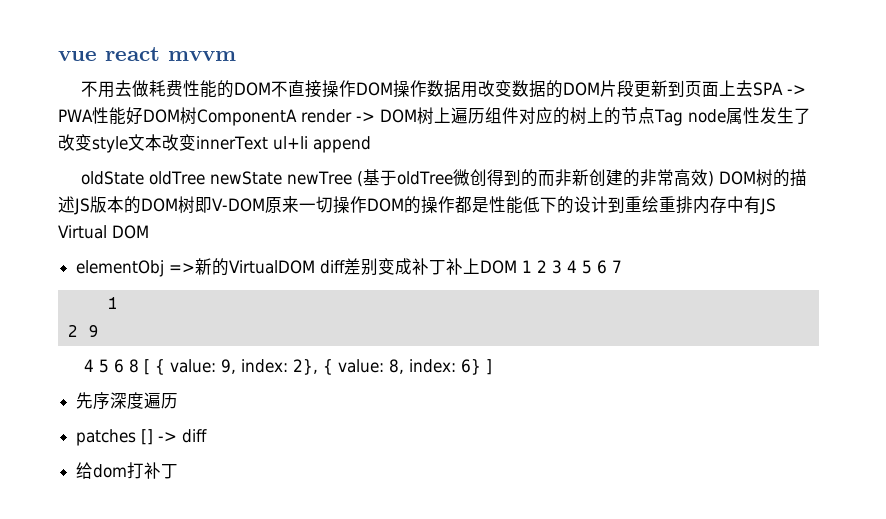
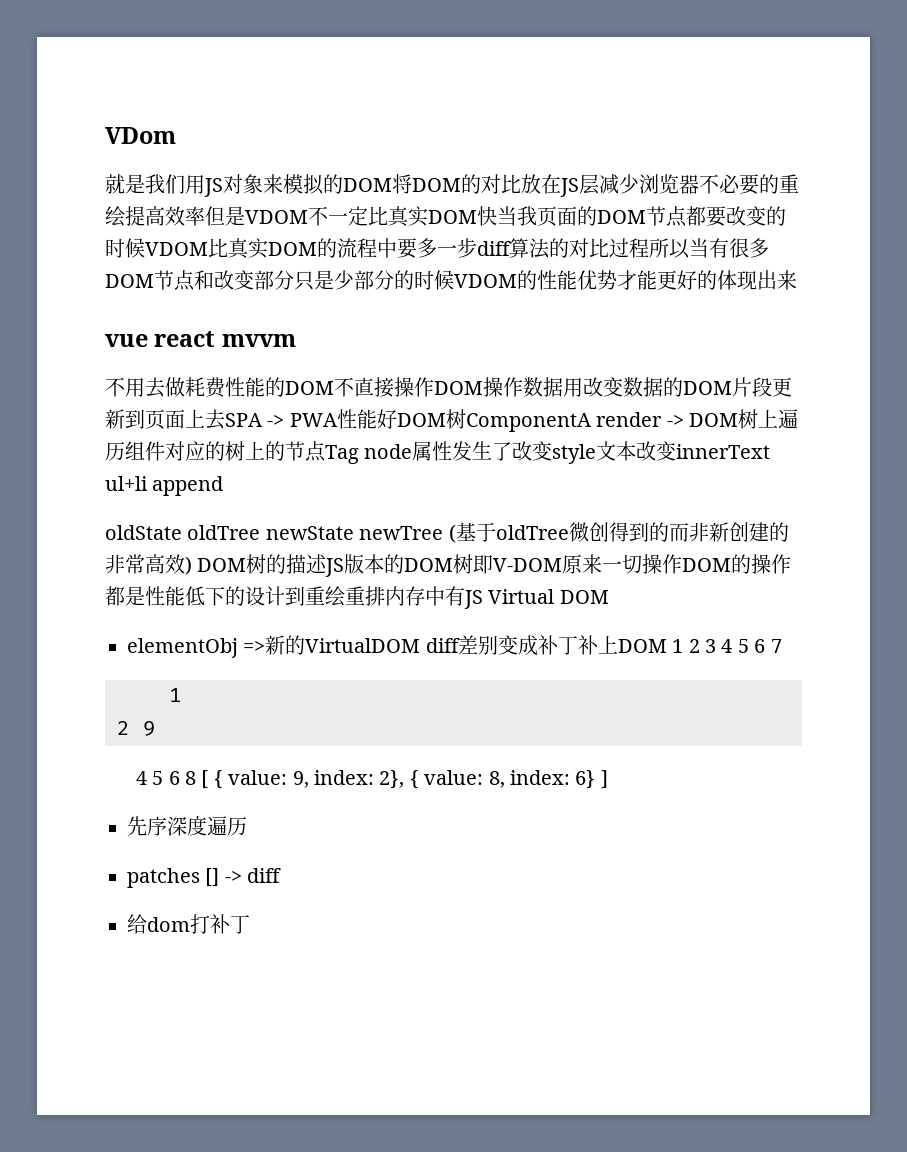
+ VDom
+ 就是我们用JS对象来模拟的DOM将DOM的对比放在JS层减少浏览器不必要的重绘提高效率但是VDOM不一定比真实DOM快当我页面的DOM节点都要改变的时候VDOM比真实DOM的流程中要多一步diff算法的对比过程所以当有很多DOM节点和改变部分只是少部分的时候VDOM的性能优势才能更好的体现出来

